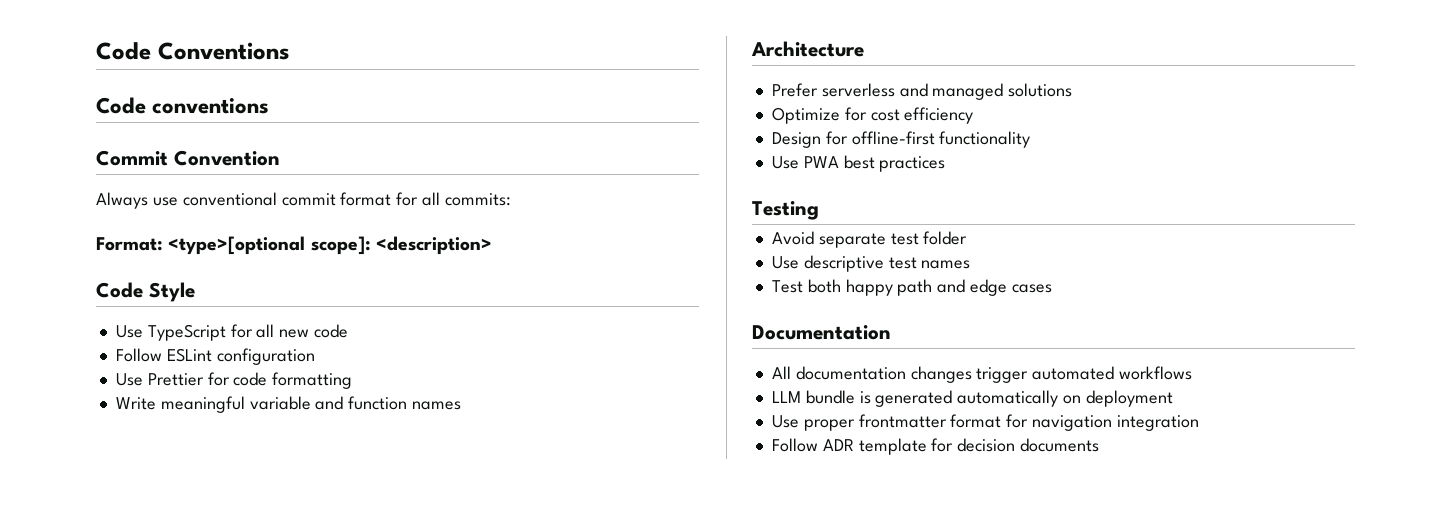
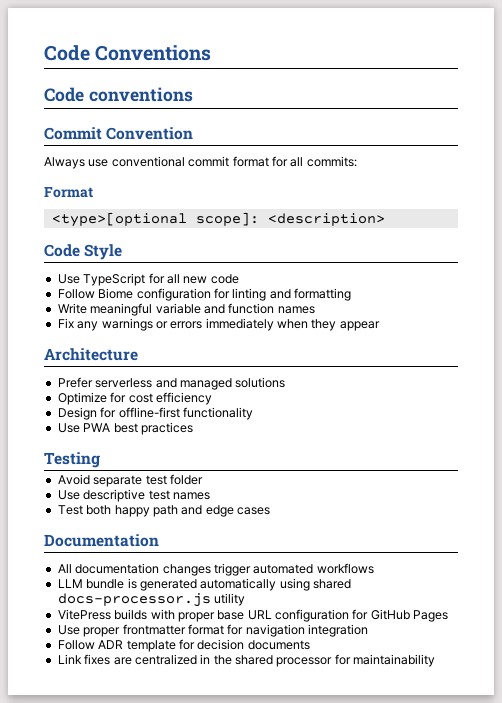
- Format: <type>[optional scope]: <description>
+ Format
+ <type>[optional scope]: <description>
- Follow ESLint configuration
- Use Prettier for code formatting
+ Follow Biome configuration for linting and formatting
+ Fix any warnings or errors immediately when they appear
- LLM bundle is generated automatically on deployment
+ LLM bundle is generated automatically using shared docs-processor.js utility
+ VitePress builds with proper base URL configuration for GitHub Pages
+ Link fixes are centralized in the shared processor for maintainability

